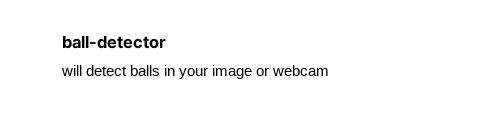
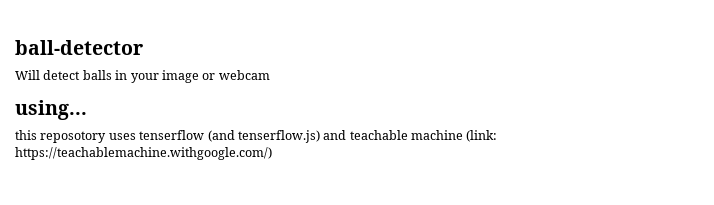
- will detect balls in your image or webcam
+ Will detect balls in your image or webcam
+ using...
+ this reposotory uses tenserflow (and tenserflow.js) and teachable machine (link: https://teachablemachine.withgoogle.com/)

